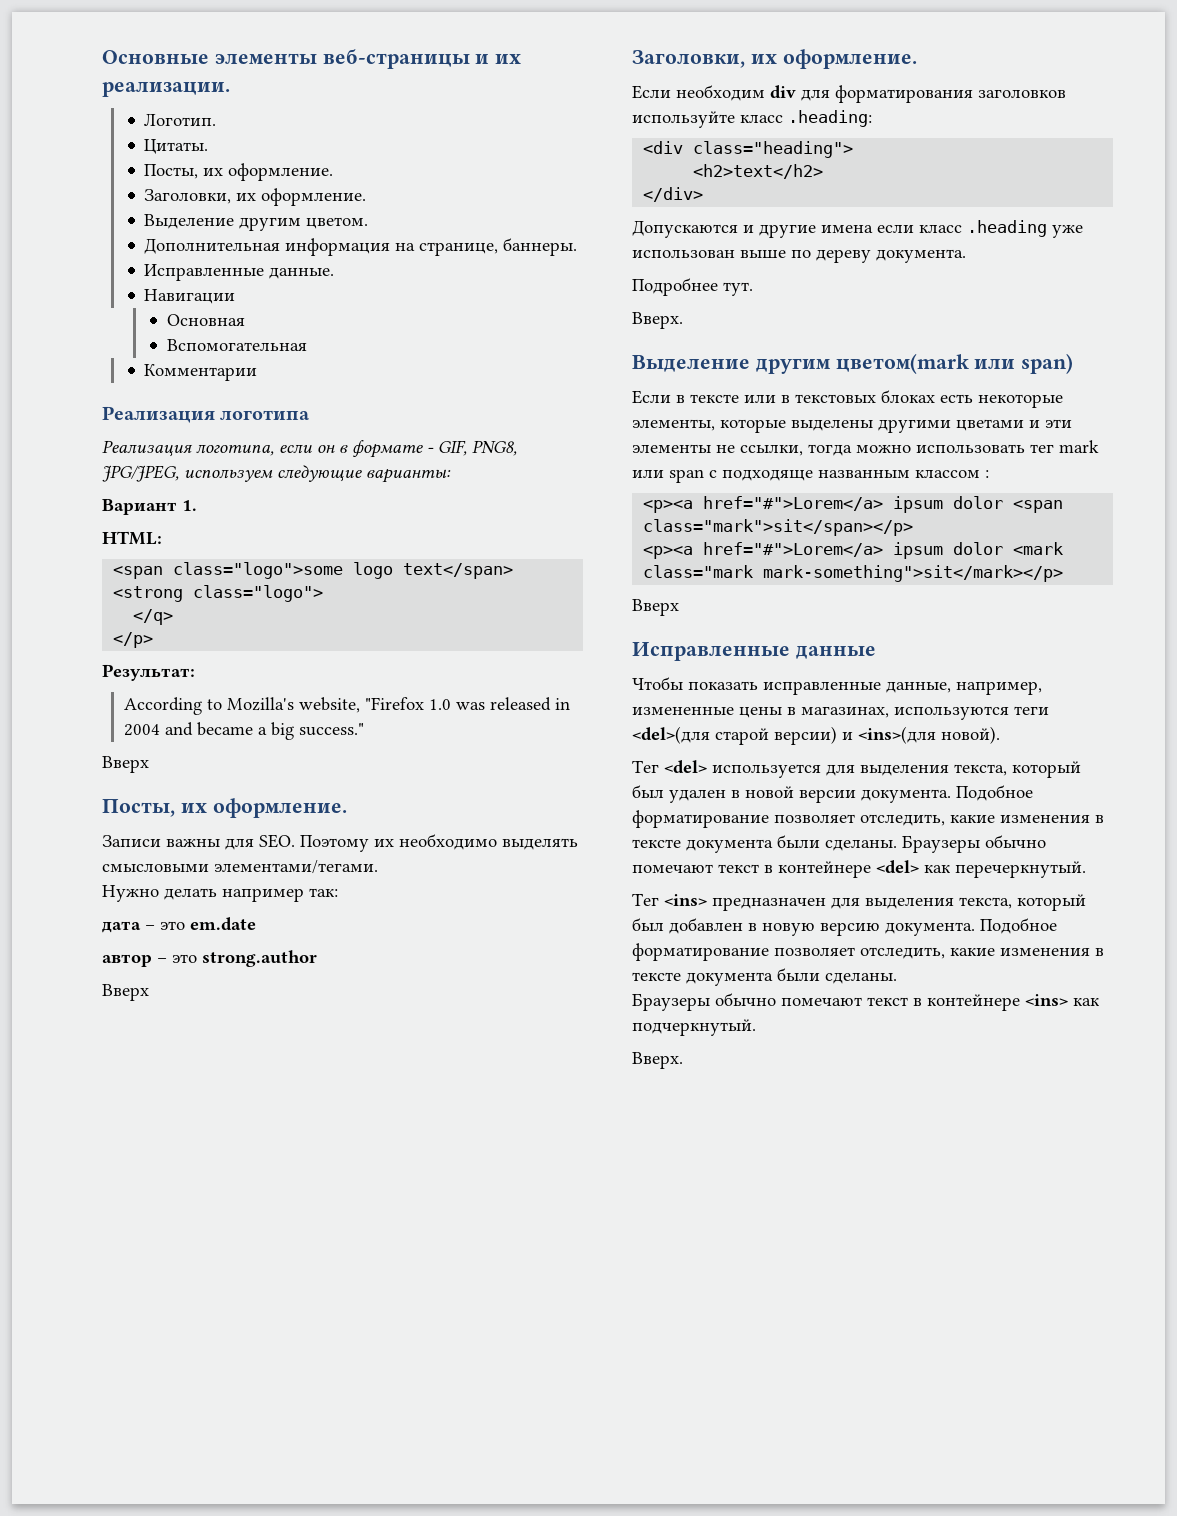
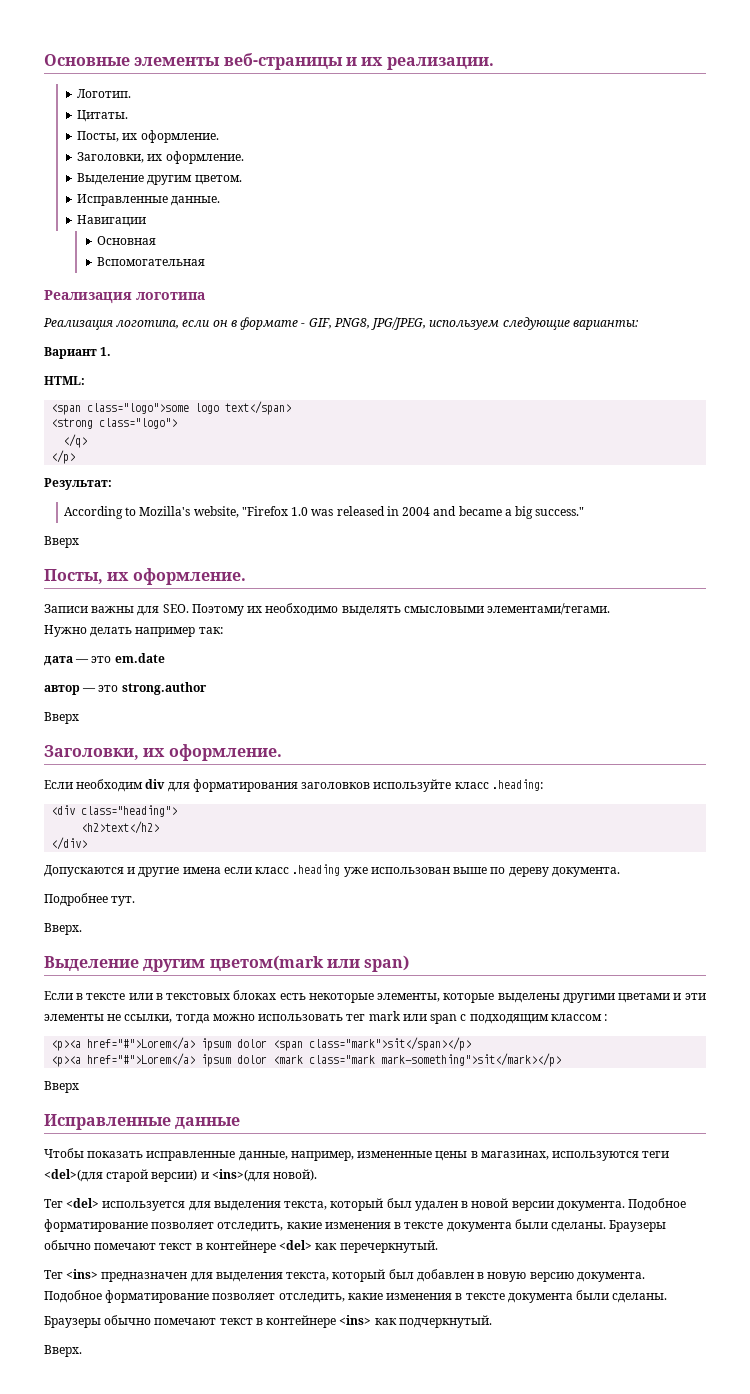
- Дополнительная информация на странице, баннеры.
- Комментарии
- дата – это em.date
+ дата — это em.date
- автор – это strong.author
+ автор — это strong.author
- Если в тексте или в текстовых блоках есть некоторые элементы, которые выделены другими цветами и эти элементы не ссылки, тогда можно использовать тег mark или span c подходяще названным классом :
+ Если в тексте или в текстовых блоках есть некоторые элементы, которые выделены другими цветами и эти элементы не ссылки, тогда можно использовать тег mark или span c подходящим классом :

